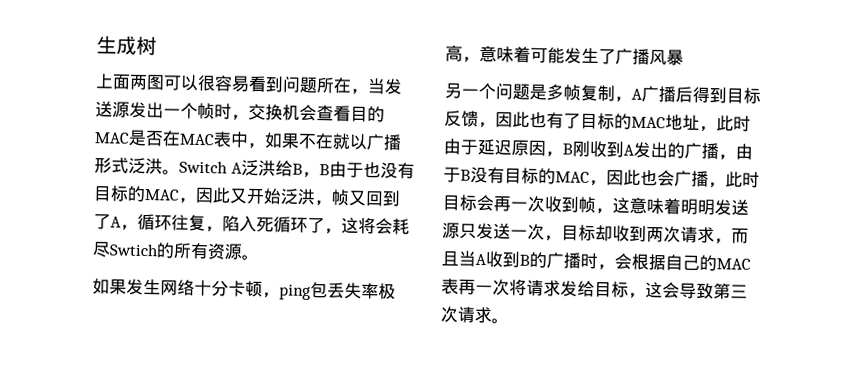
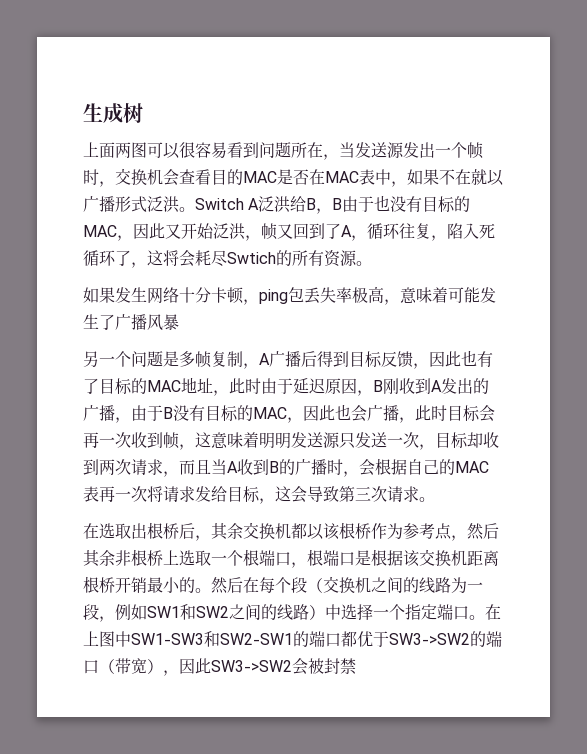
+ 在选取出根桥后，其余交换机都以该根桥作为参考点，然后其余非根桥上选取一个根端口，根端口是根据该交换机距离根桥开销最小的。然后在每个段（交换机之间的线路为一段，例如SW1和SW2之间的线路）中选择一个指定端口。在上图中SW1-SW3和SW2-SW1的端口都优于SW3->SW2的端口（带宽），因此SW3->SW2会被封禁

